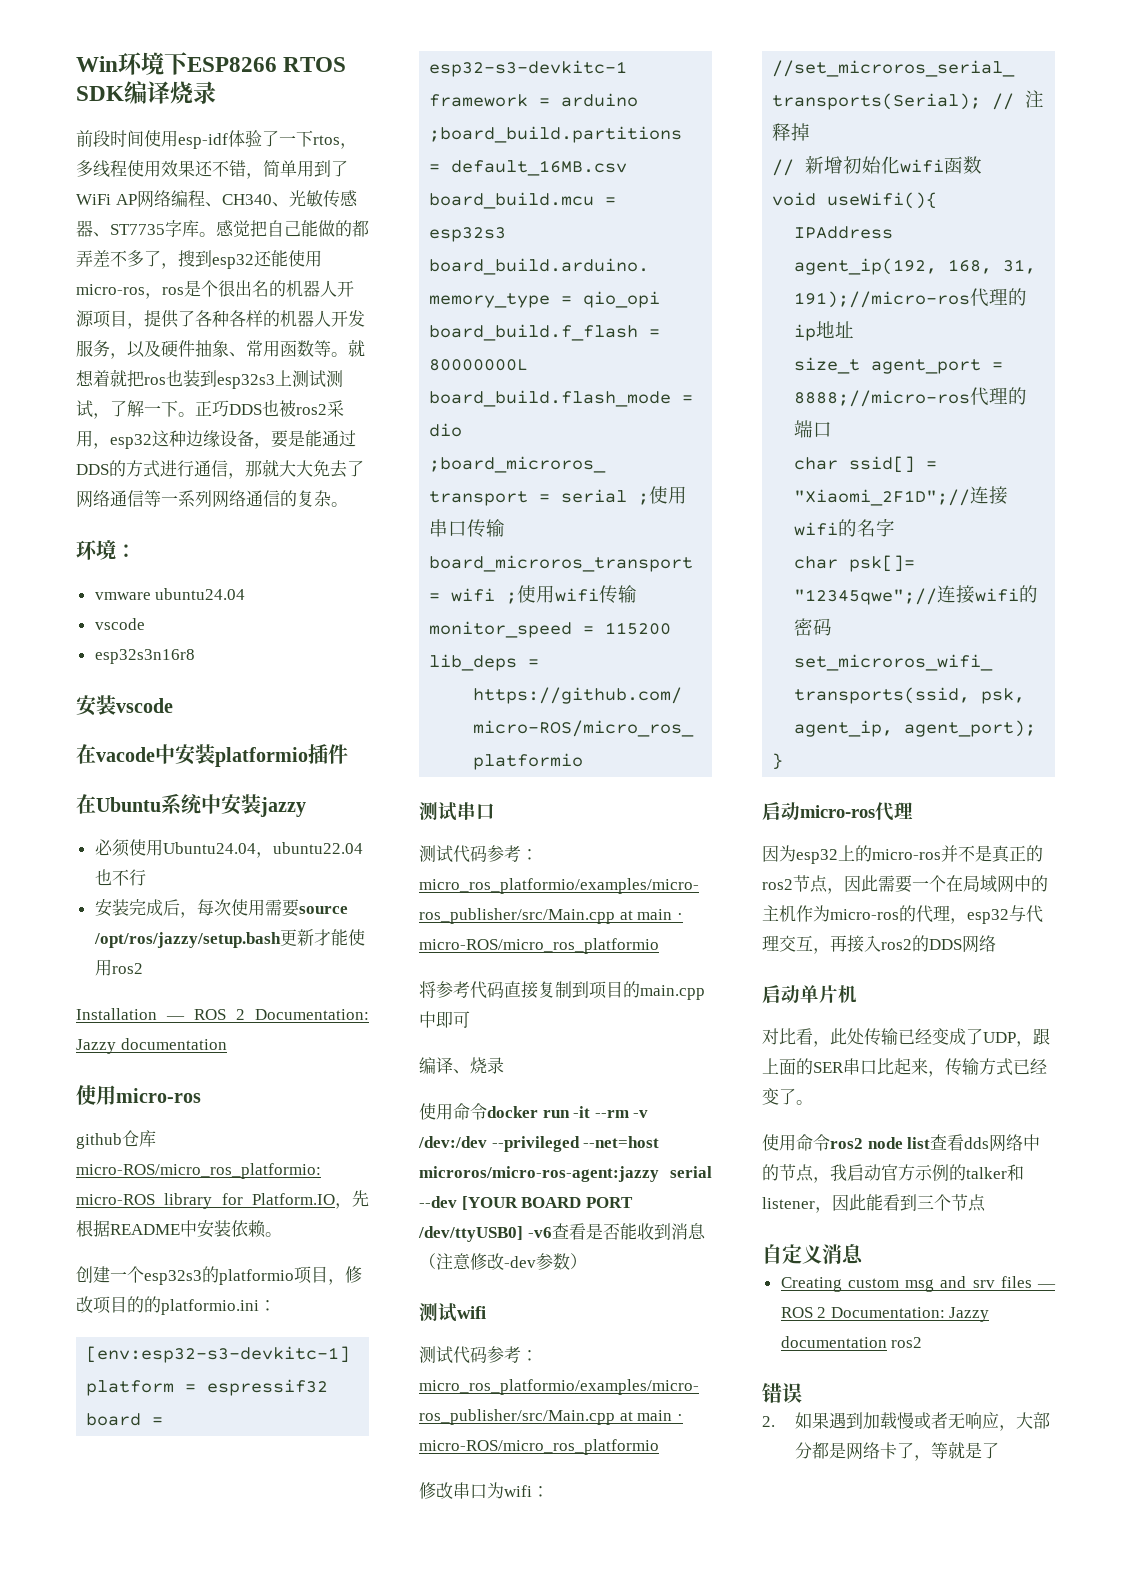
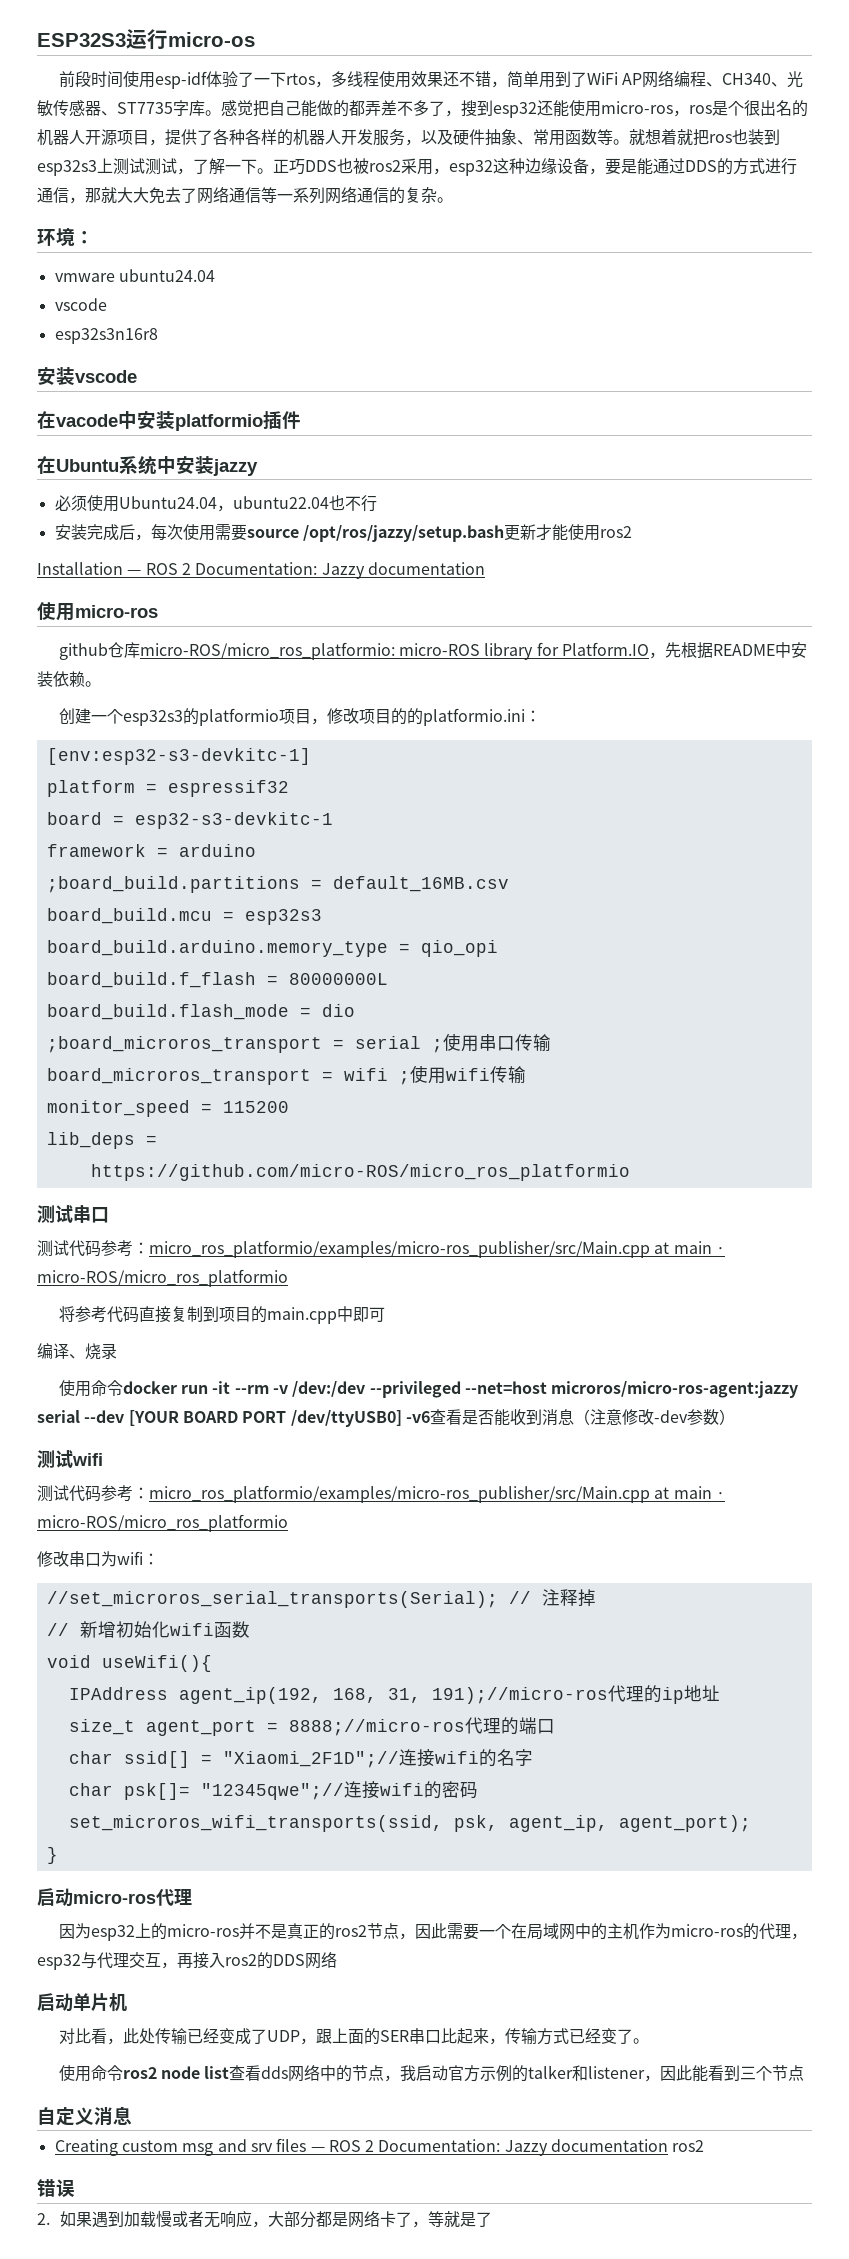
- Win环境下ESP8266 RTOS SDK编译烧录
+ ESP32S3运行micro-os

